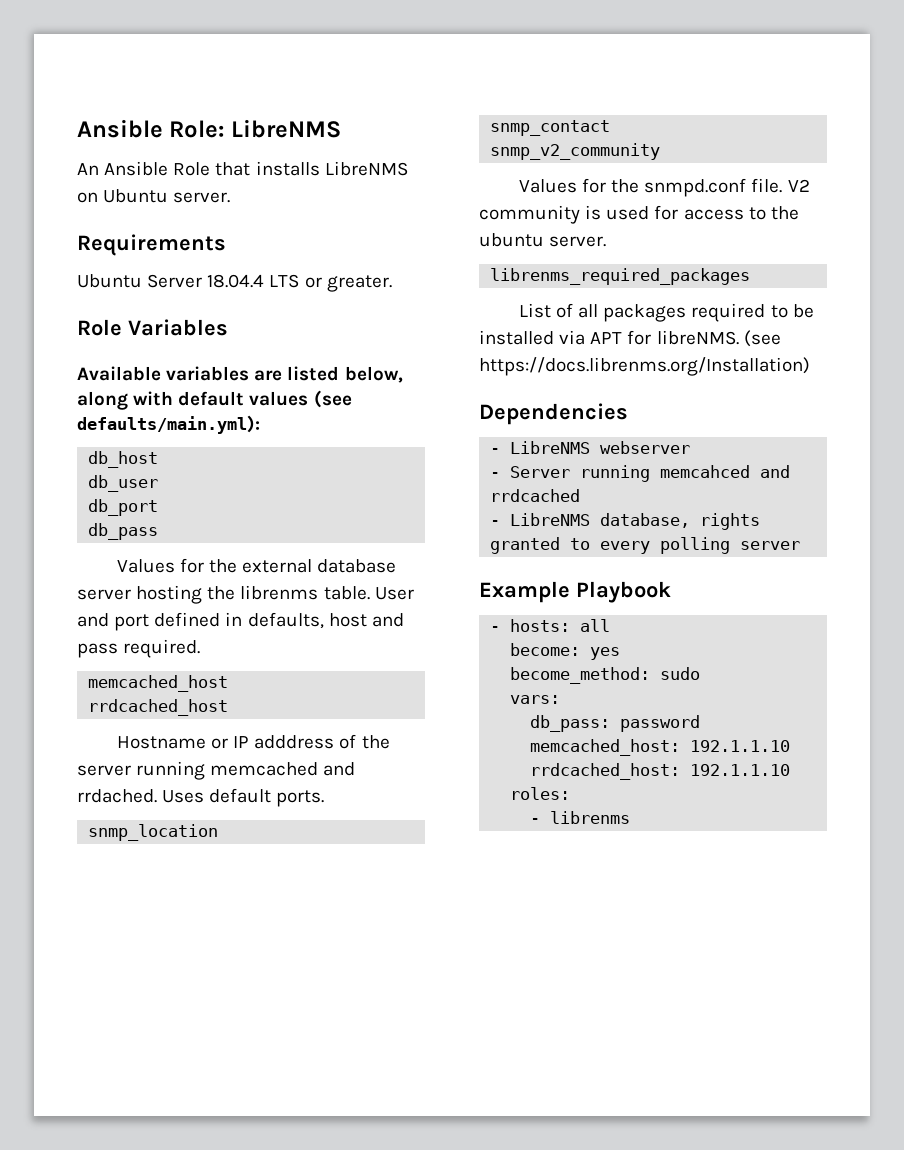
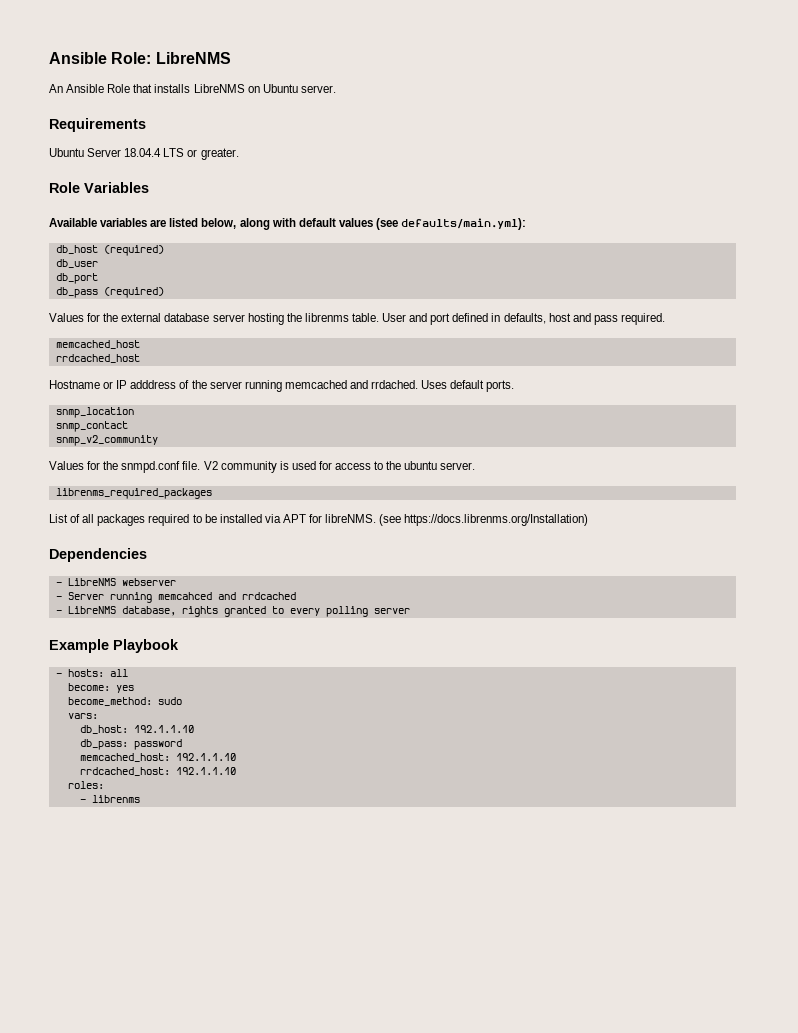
- db_host
+ db_host (required)
- db_pass
+ db_pass (required)
+ db_host: 192.1.1.10

